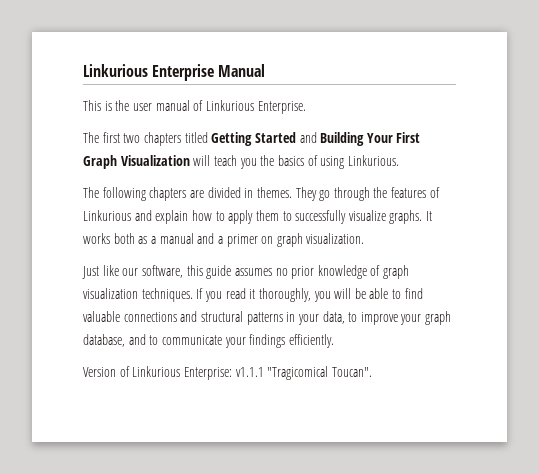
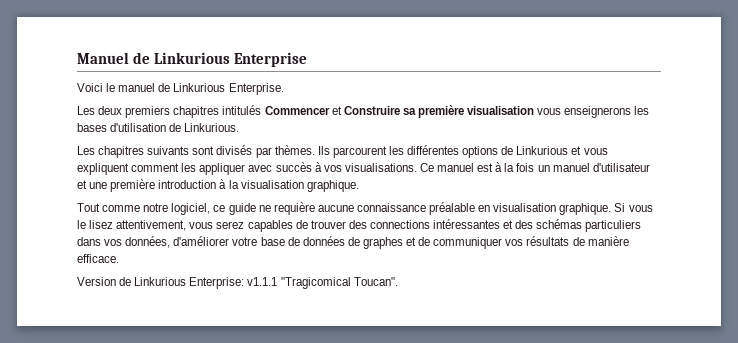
- Linkurious Enterprise Manual
- This is the user manual of Linkurious Enterprise.
- The first two chapters titled Getting Started and Building Your First Graph Visualization will teach you the basics of using Linkurious.
- The following chapters are divided in themes. They go through the features of Linkurious and explain how to apply them to successfully visualize graphs. It works both as a manual and a primer on graph visualization.
- Just like our software, this guide assumes no prior knowledge of graph visualization techniques. If you read it thoroughly, you will be able to find valuable connections and structural patterns in your data, to improve your graph database, and to communicate your findings efficiently.
+ Manuel de Linkurious Enterprise
+ Voici le manuel de Linkurious Enterprise.
+ Les deux premiers chapitres intitulés Commencer et Construire sa première visualisation vous enseignerons les bases d'utilisation de Linkurious.
+ Les chapitres suivants sont divisés par thèmes. Ils parcourent les différentes options de Linkurious et vous expliquent comment les appliquer avec succès à vos visualisations. Ce manuel est à la fois un manuel d'utilisateur et une première introduction à la visualisation graphique.
+ Tout comme notre logiciel, ce guide ne requière aucune connaissance préalable en visualisation graphique. Si vous le lisez attentivement, vous serez capables de trouver des connections intéressantes et des schémas particuliers dans vos données, d'améliorer votre base de données de graphes et de communiquer vos résultats de manière efficace.
- Version of Linkurious Enterprise: v1.1.1 "Tragicomical Toucan".
+ Version de Linkurious Enterprise: v1.1.1 "Tragicomical Toucan".

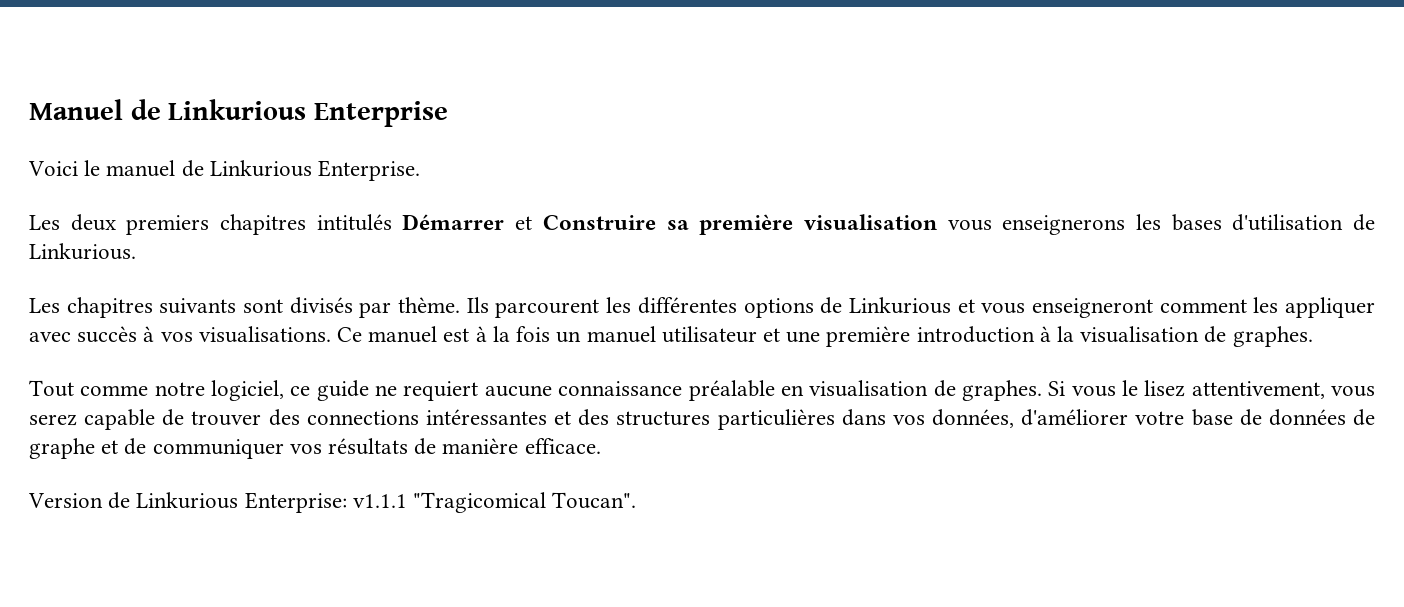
- Les deux premiers chapitres intitulés Commencer et Construire sa première visualisation vous enseignerons les bases d'utilisation de Linkurious.
+ Les deux premiers chapitres intitulés Démarrer et Construire sa première visualisation vous enseignerons les bases d'utilisation de Linkurious.
- Les chapitres suivants sont divisés par thèmes.
+ Les chapitres suivants sont divisés par thème.
- Ils parcourent les différentes options de Linkurious et vous expliquent comment les appliquer avec succès à vos visualisations.
+ Ils parcourent les différentes options de Linkurious et vous enseigneront comment les appliquer avec succès à vos visualisations.
- Ce manuel est à la fois un manuel d'utilisateur et une première introduction à la visualisation graphique.
+ Ce manuel est à la fois un manuel utilisateur et une première introduction à la visualisation de graphes.
- Tout comme notre logiciel, ce guide ne requière aucune connaissance préalable en visualisation graphique.
+ Tout comme notre logiciel, ce guide ne requiert aucune connaissance préalable en visualisation de graphes.
- Si vous le lisez attentivement, vous serez capables de trouver des connections intéressantes et des schémas particuliers dans vos données, d'améliorer votre base de données de graphes et de communiquer vos résultats de manière efficace.
+ Si vous le lisez attentivement, vous serez capable de trouver des connections intéressantes et des structures particulières dans vos données, d'améliorer votre base de données de graphe et de communiquer vos résultats de manière efficace.

